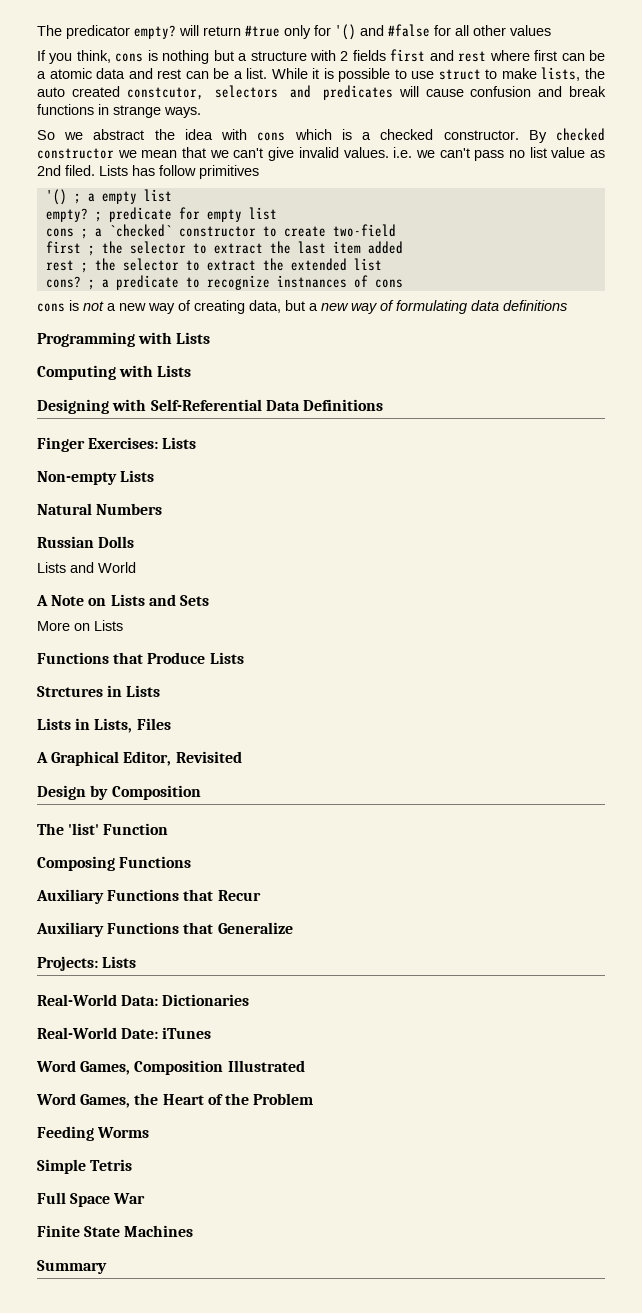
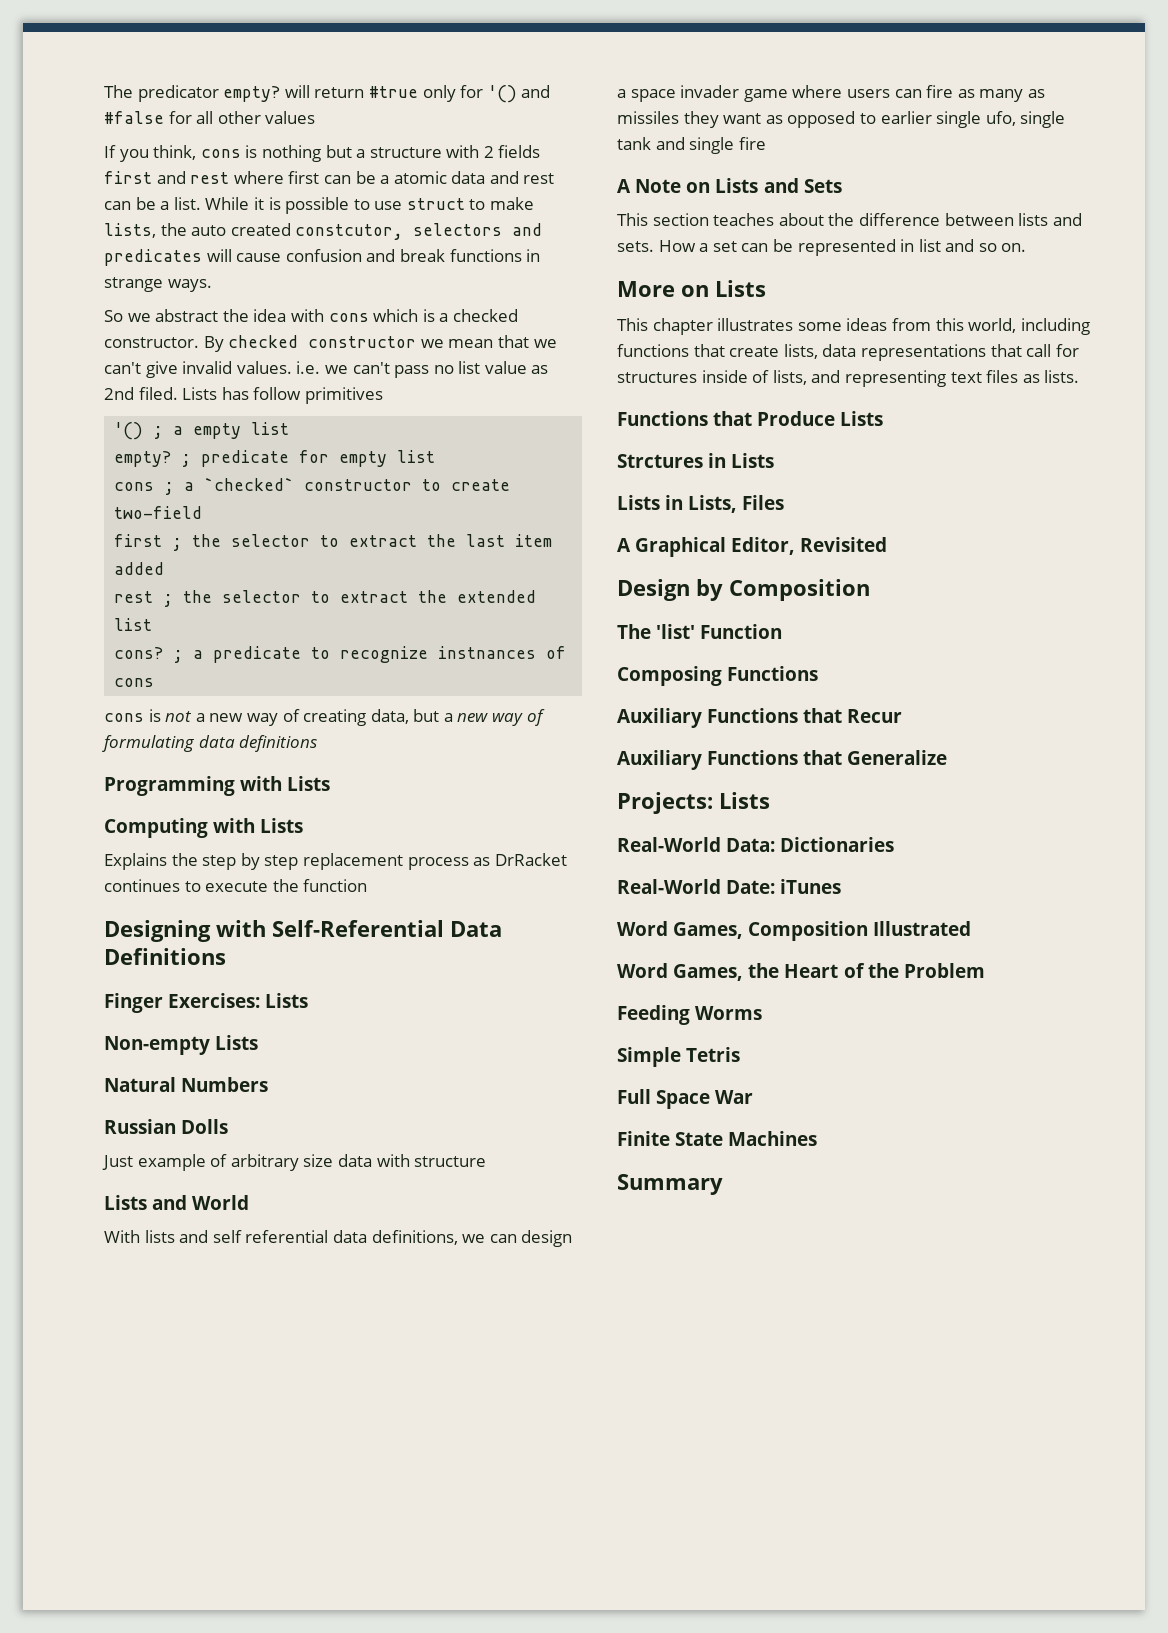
+ Explains the step by step replacement process as DrRacket continues to execute the function
+ Just example of arbitrary size data with structure
  Lists and World
+ With lists and self referential data definitions, we can design a space invader game where users can fire as many as missiles they want as opposed to earlier single ufo, single tank and single fire
+ This section teaches about the difference between lists and sets. How a set can be represented in list and so on.
  More on Lists
+ This chapter illustrates some ideas from this world, including functions that create lists, data representations that call for structures inside of lists, and representing text files as lists.

